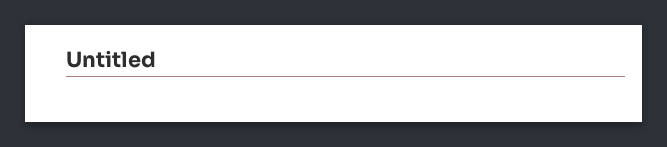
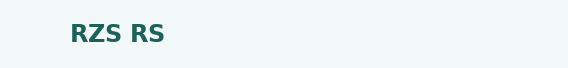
- Untitled
+ RZS RS

